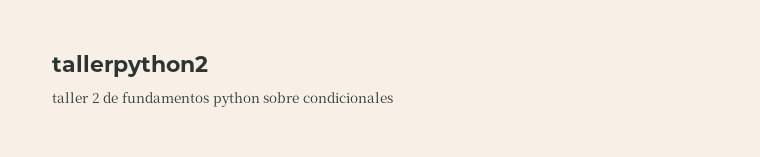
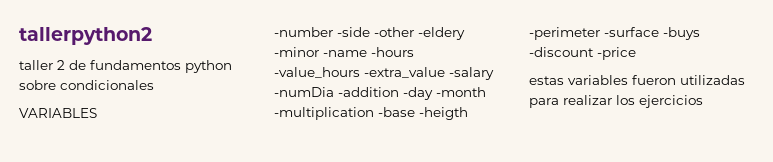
+ VARIABLES
+ -number -side -other -eldery -minor -name -hours -value_hours -extra_value -salary -numDia -addition -day -month -multiplication -base -heigth -perimeter -surface -buys -discount -price
+ estas variables fueron utilizadas para realizar los ejercicios

